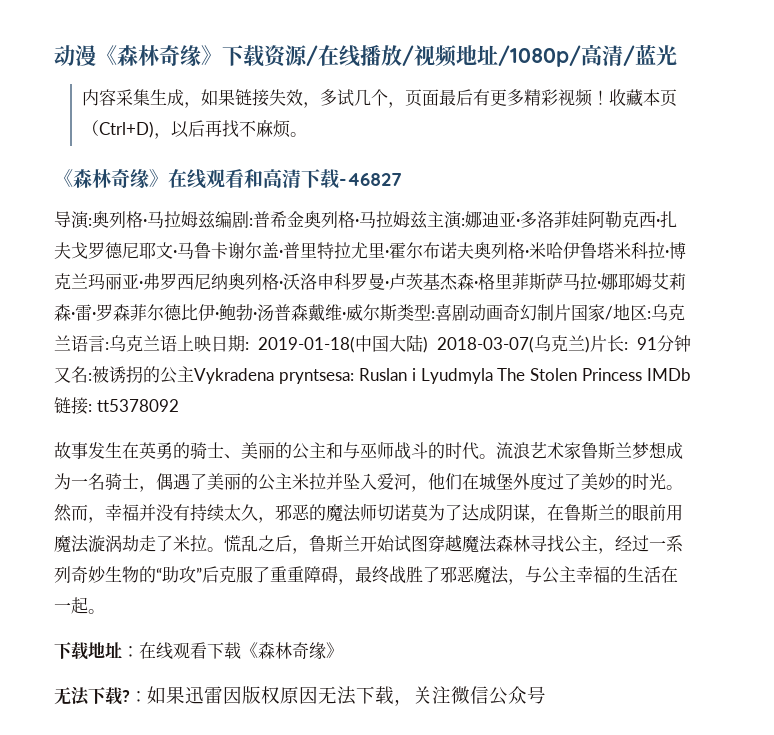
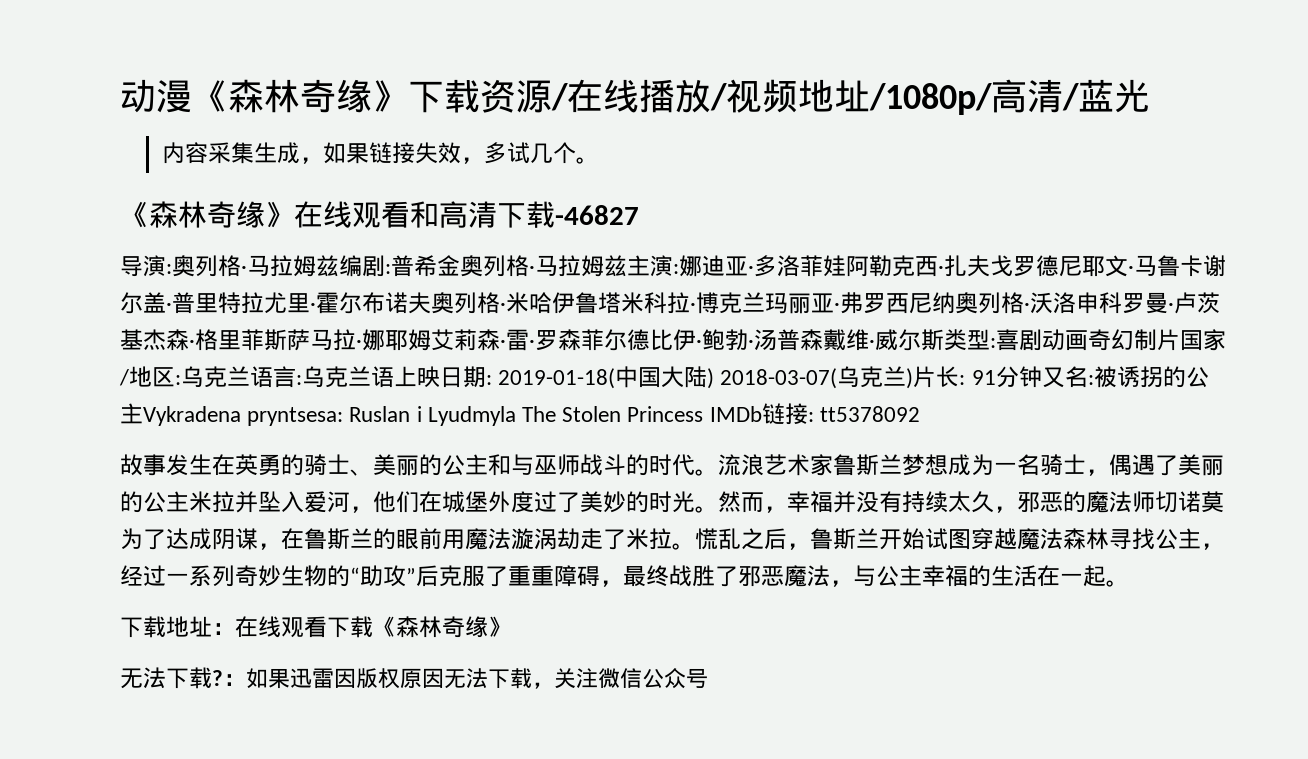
- 内容采集生成，如果链接失效，多试几个，页面最后有更多精彩视频！收藏本页（Ctrl+D)，以后再找不麻烦。
+ 内容采集生成，如果链接失效，多试几个。

